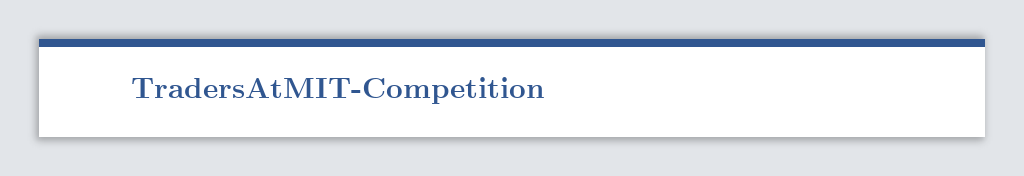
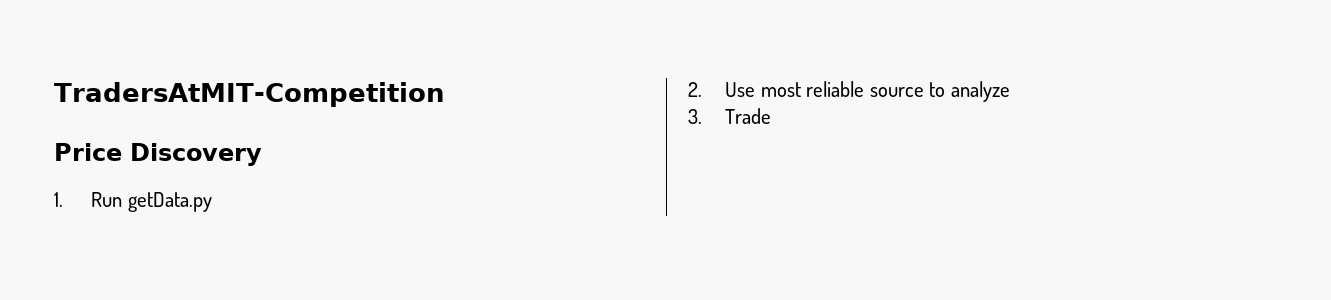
+ Price Discovery
+ 1. Run getData.py
+ 2. Use most reliable source to analyze
+ 3. Trade

